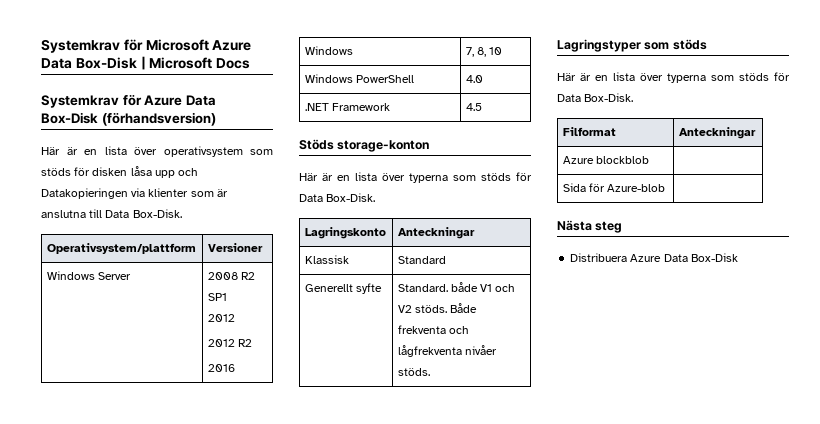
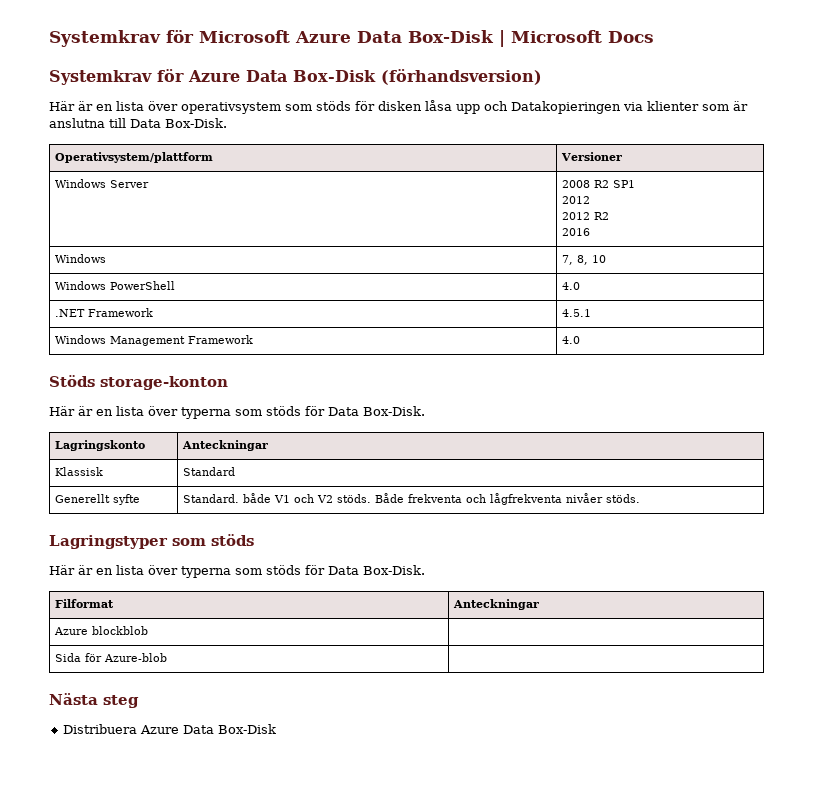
- .NET Framework | 4.5
+ .NET Framework | 4.5.1
+ Windows Management Framework | 4.0

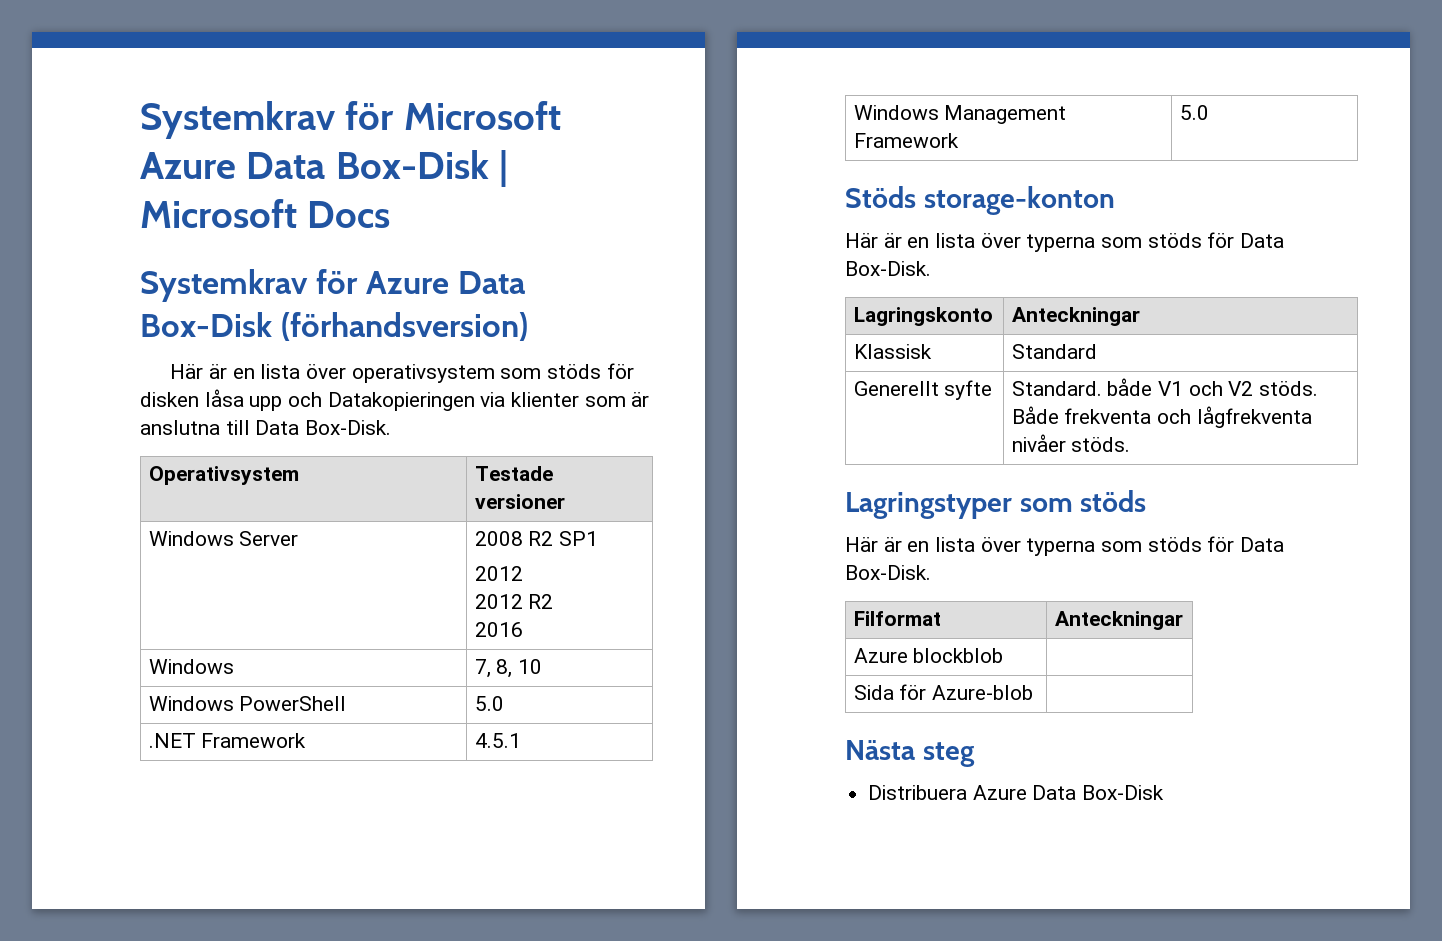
- Operativsystem/plattform | Versioner
+ Operativsystem | Testade versioner
- Windows PowerShell | 4.0
+ Windows PowerShell | 5.0
- Windows Management Framework | 4.0
+ Windows Management Framework | 5.0

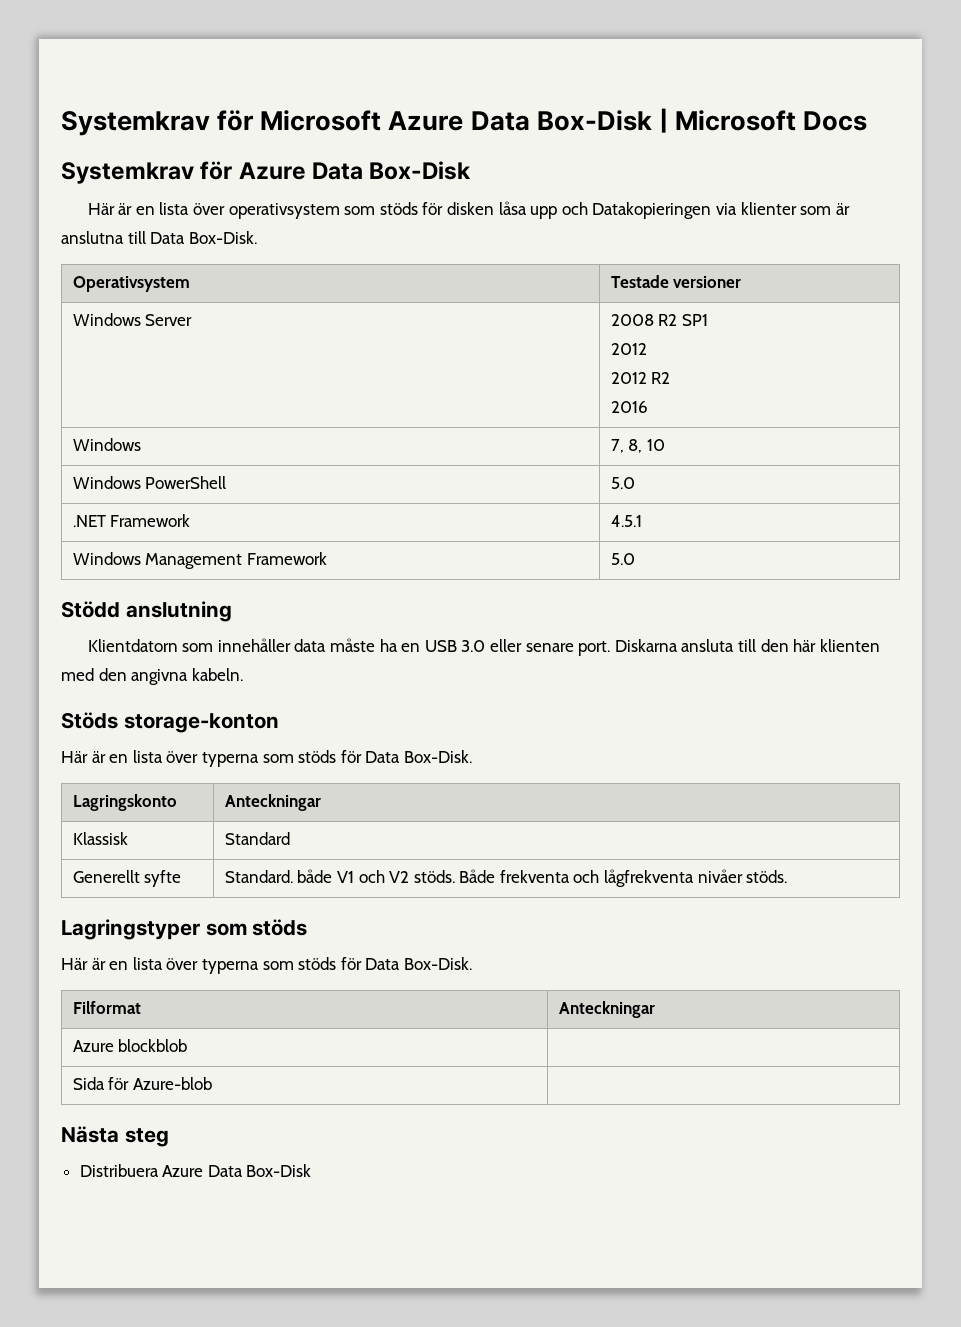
- Systemkrav för Azure Data Box-Disk (förhandsversion)
+ Systemkrav för Azure Data Box-Disk
+ Stödd anslutning
+ Klientdatorn som innehåller data måste ha en USB 3.0 eller senare port. Diskarna ansluta till den här klienten med den angivna kabeln.

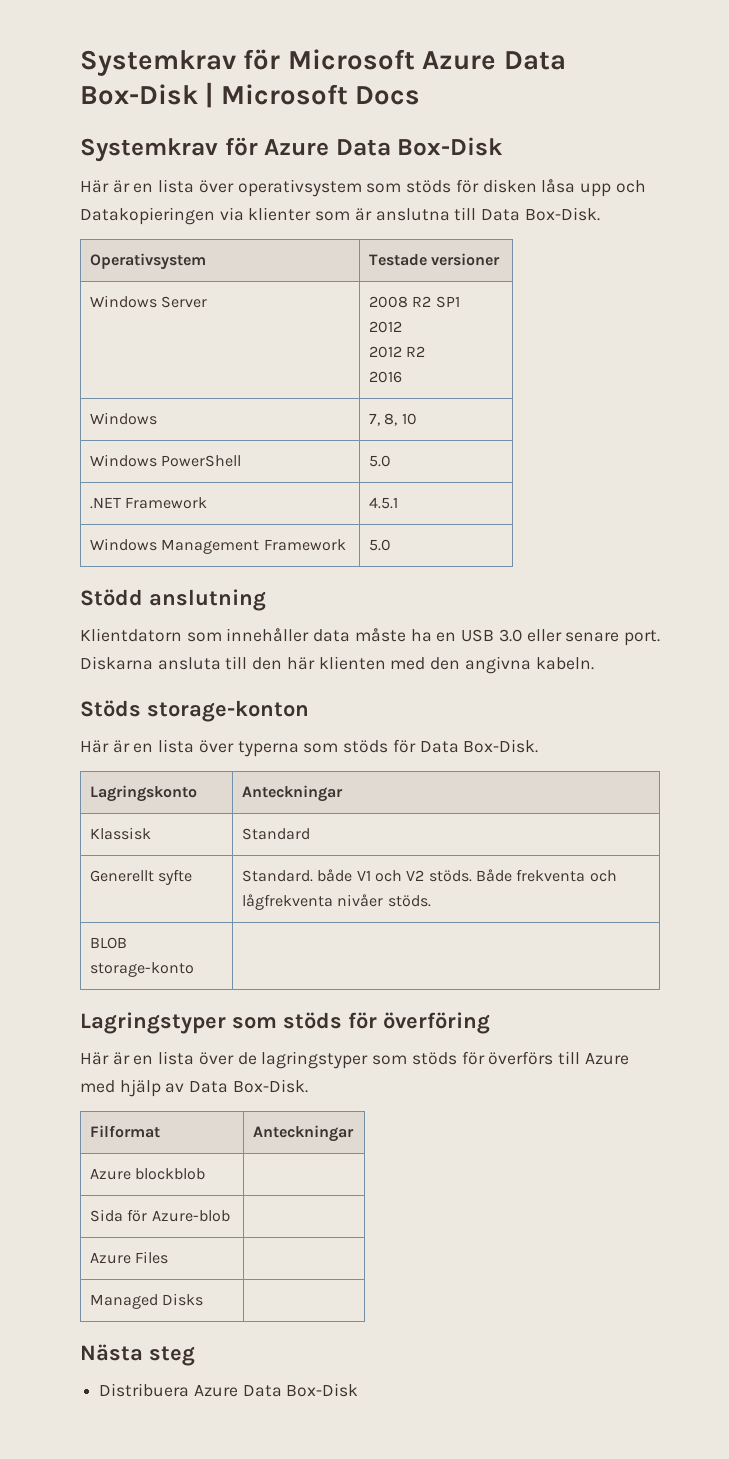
+ BLOB storage-konto |
- Lagringstyper som stöds
- Här är en lista över typerna som stöds för Data Box-Disk.
+ Lagringstyper som stöds för överföring
+ Här är en lista över de lagringstyper som stöds för överförs till Azure med hjälp av Data Box-Disk.
+ Azure Files |
+ Managed Disks |

